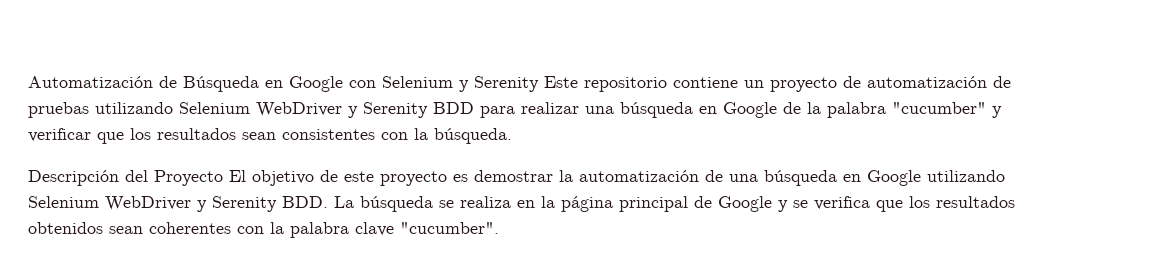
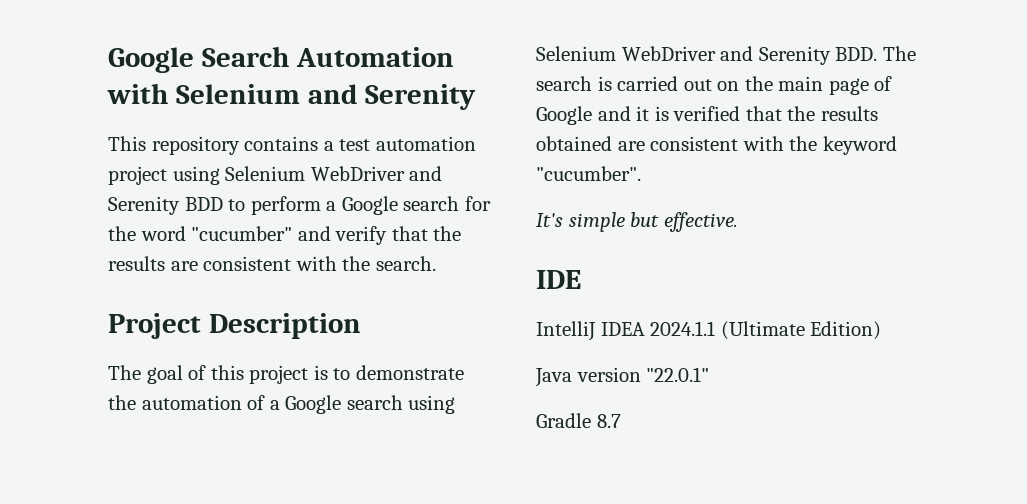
- Automatización de Búsqueda en Google con Selenium y Serenity Este repositorio contiene un proyecto de automatización de pruebas utilizando Selenium WebDriver y Serenity BDD para realizar una búsqueda en Google de la palabra "cucumber" y verificar que los resultados sean consistentes con la búsqueda.
- Descripción del Proyecto El objetivo de este proyecto es demostrar la automatización de una búsqueda en Google utilizando Selenium WebDriver y Serenity BDD. La búsqueda se realiza en la página principal de Google y se verifica que los resultados obtenidos sean coherentes con la palabra clave "cucumber".
+ Google Search Automation with Selenium and Serenity
+ This repository contains a test automation project using Selenium WebDriver and Serenity BDD to perform a Google search for the word "cucumber" and verify that the results are consistent with the search.
+ Project Description
+ The goal of this project is to demonstrate the automation of a Google search using Selenium WebDriver and Serenity BDD. The search is carried out on the main page of Google and it is verified that the results obtained are consistent with the keyword "cucumber".
+ It's simple but effective.
+ IDE
+ IntelliJ IDEA 2024.1.1 (Ultimate Edition)
+ Java version "22.0.1"
+ Gradle 8.7

